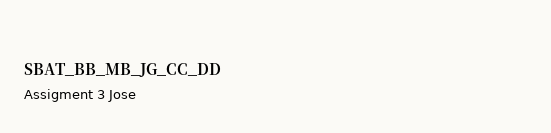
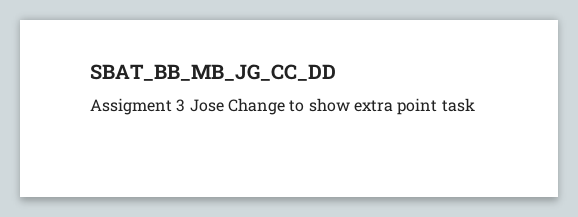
- Assigment 3 Jose
+ Assigment 3 Jose Change to show extra point task

